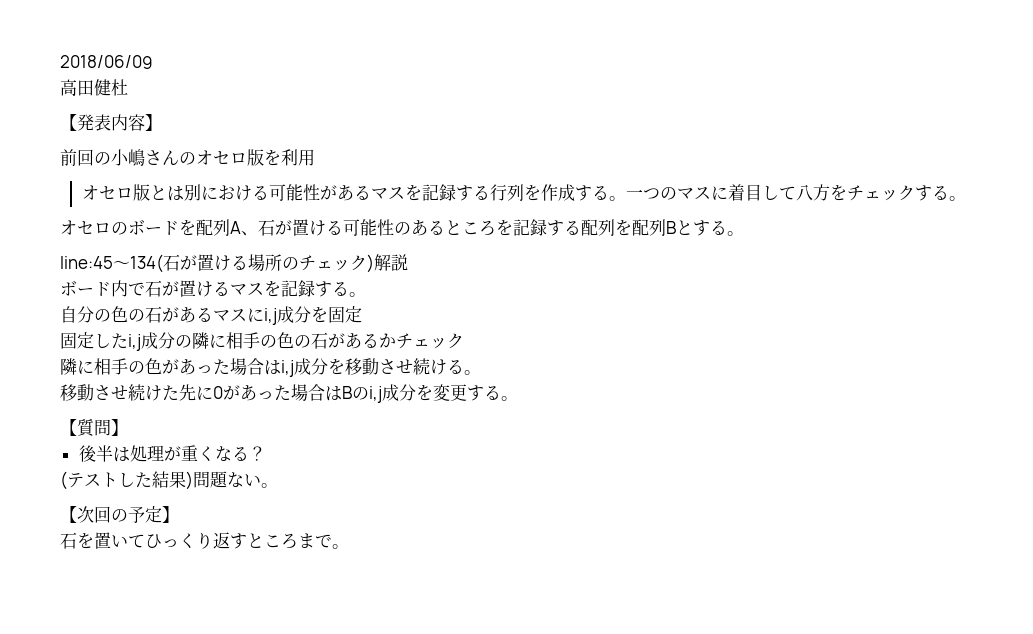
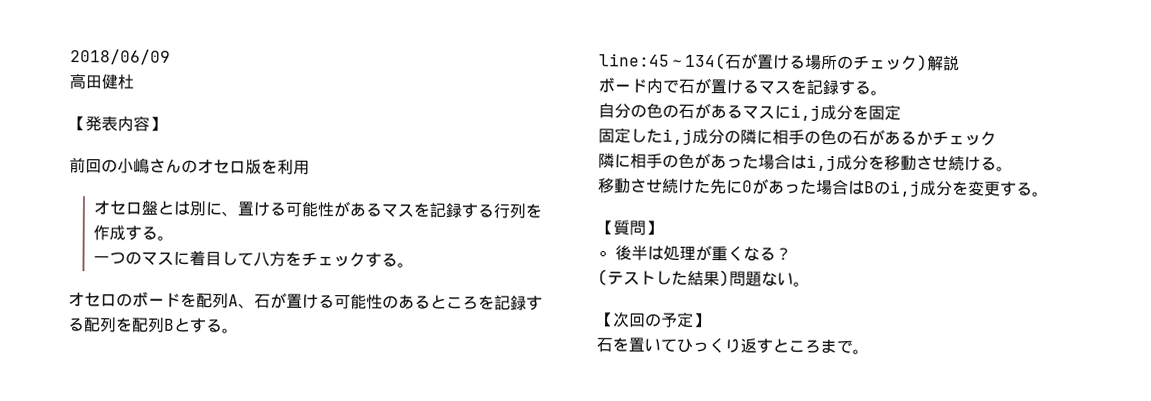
- オセロ版とは別における可能性があるマスを記録する行列を作成する。一つのマスに着目して八方をチェックする。
+ オセロ盤とは別に、置ける可能性があるマスを記録する行列を作成する。
+ 一つのマスに着目して八方をチェックする。

